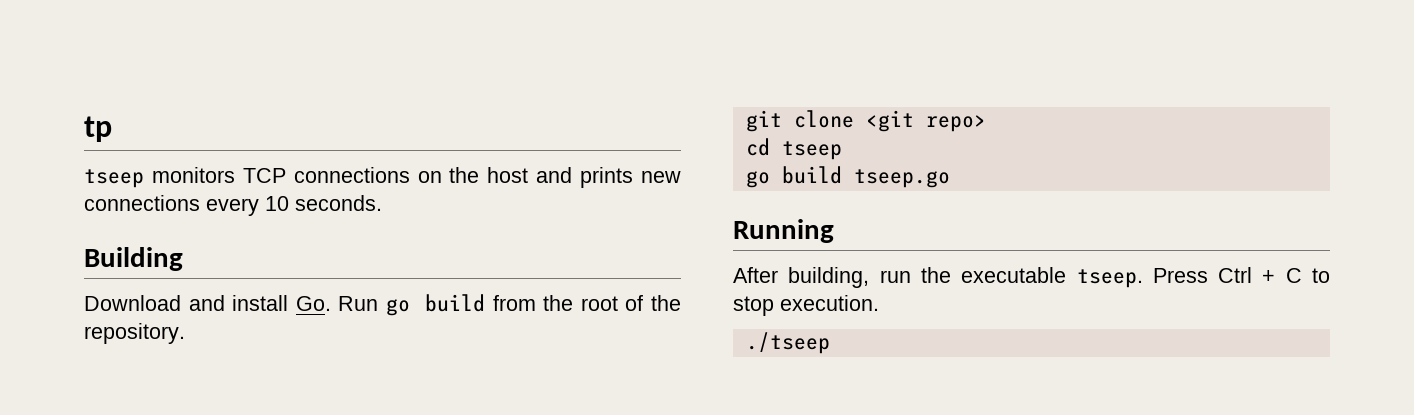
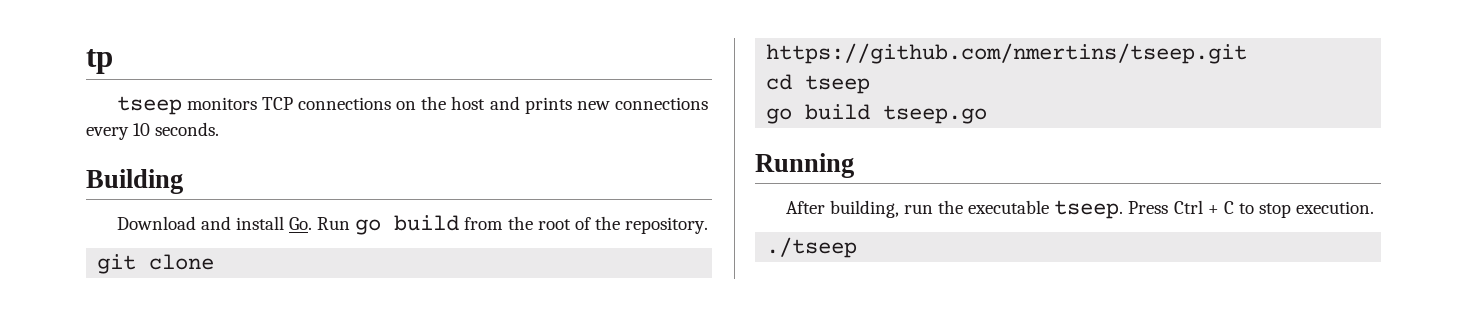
- git clone <git repo>
+ git clone https://github.com/nmertins/tseep.git

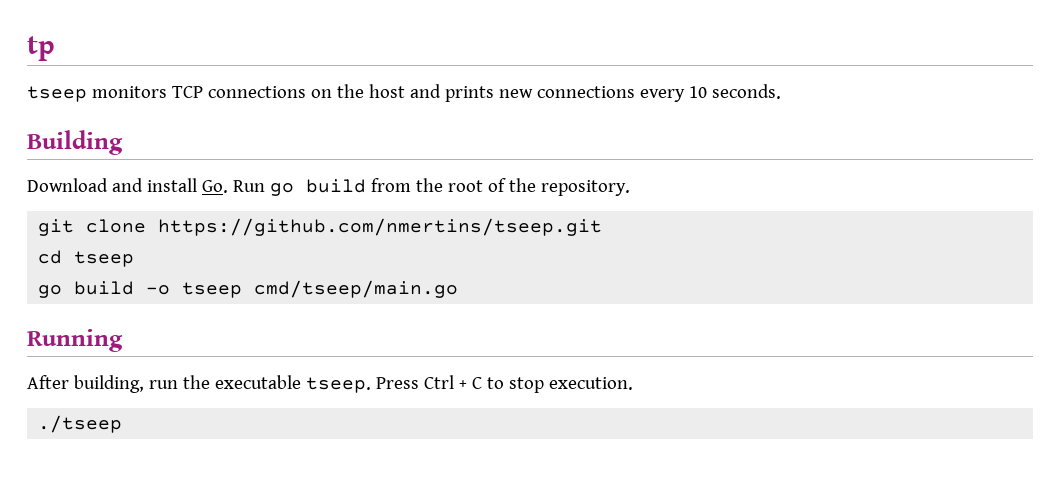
- go build tseep.go
+ go build -o tseep cmd/tseep/main.go

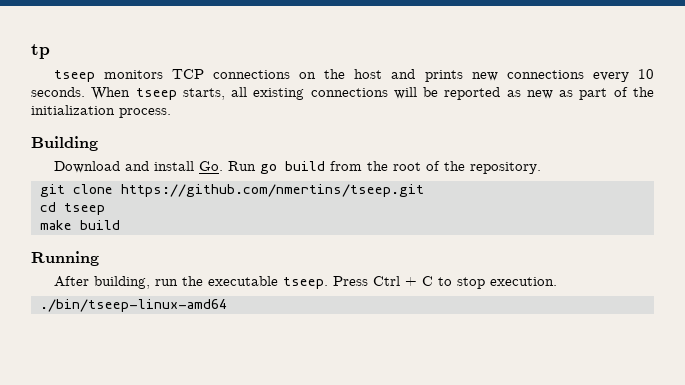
+ When tseep starts, all existing connections will be reported as new as part of the initialization process.
- go build -o tseep cmd/tseep/main.go
+ make build
- ./tseep
+ ./bin/tseep-linux-amd64

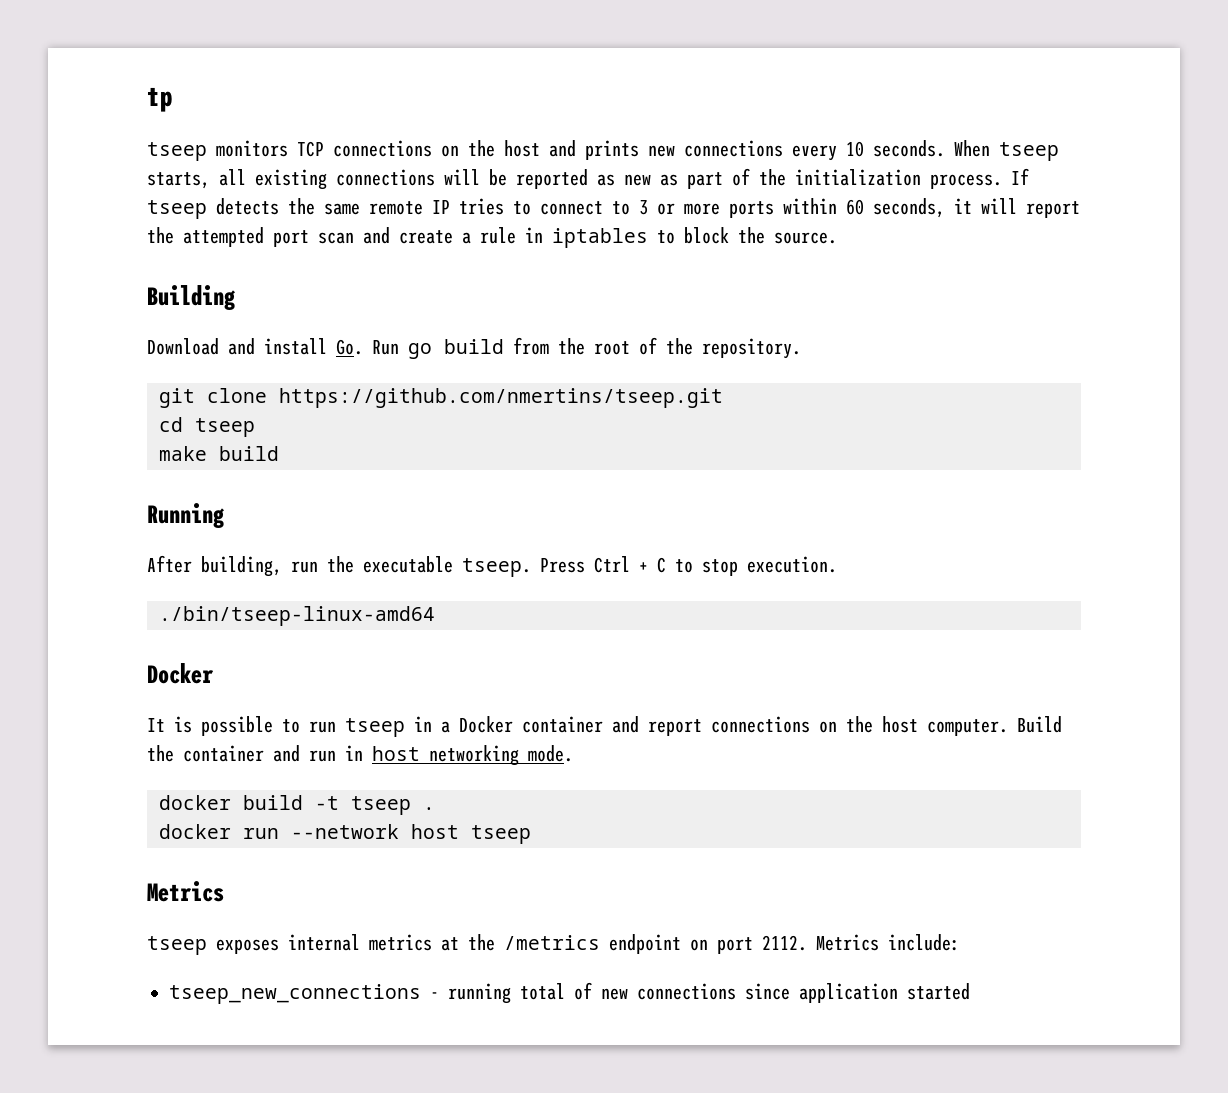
+ If tseep detects the same remote IP tries to connect to 3 or more ports within 60 seconds, it will report the attempted port scan and create a rule in iptables to block the source.
  ./bin/tseep-linux-amd64
+ Docker
+ It is possible to run tseep in a Docker container and report connections on the host computer. Build the container and run in host networking mode.
+ docker build -t tseep .
+ docker run --network host tseep
+ Metrics
+ tseep exposes internal metrics at the /metrics endpoint on port 2112. Metrics include:
+ tseep_new_connections - running total of new connections since application started

